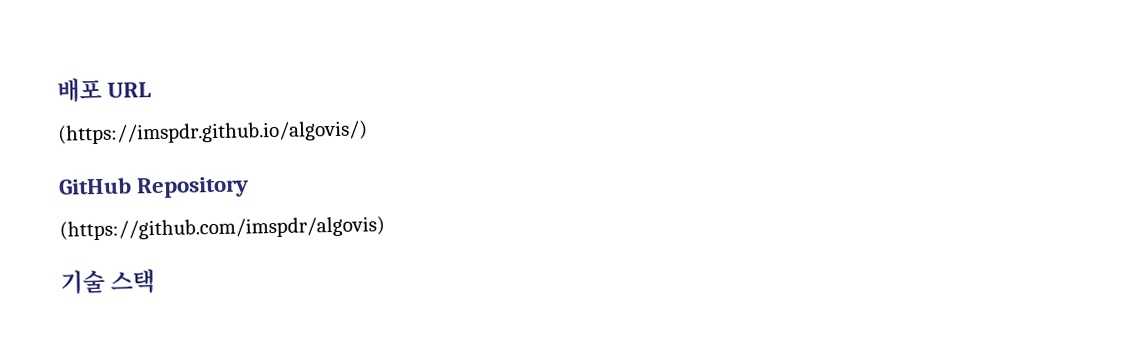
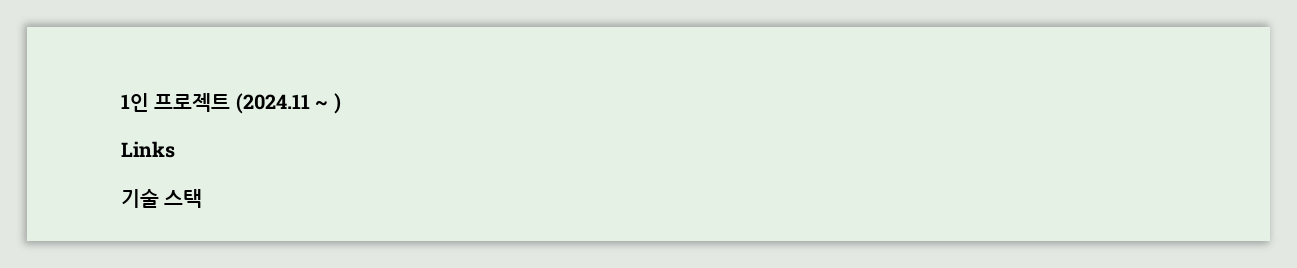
- 배포 URL
- (https://imspdr.github.io/algovis/)
- GitHub Repository
- (https://github.com/imspdr/algovis)
+ 1인 프로젝트 (2024.11 ~ )
+ Links

